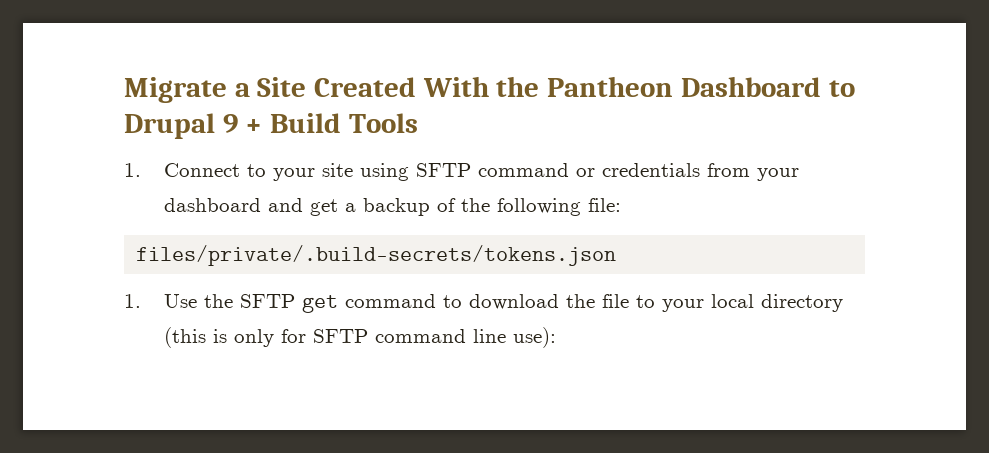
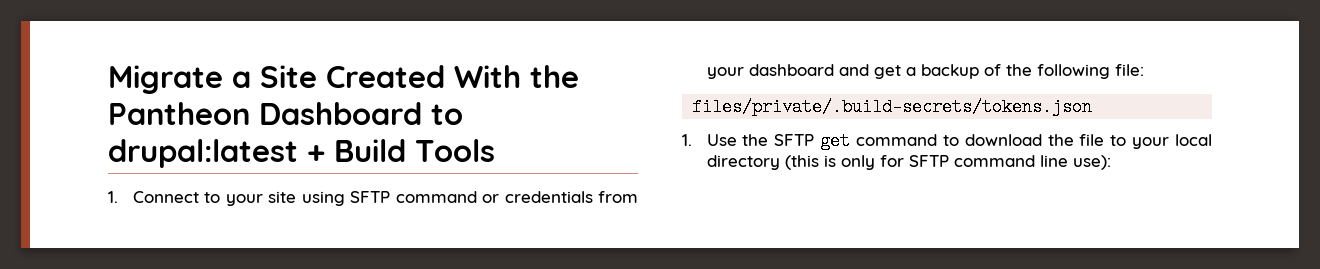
- Migrate a Site Created With the Pantheon Dashboard to Drupal 9 + Build Tools
+ Migrate a Site Created With the Pantheon Dashboard to drupal:latest + Build Tools

